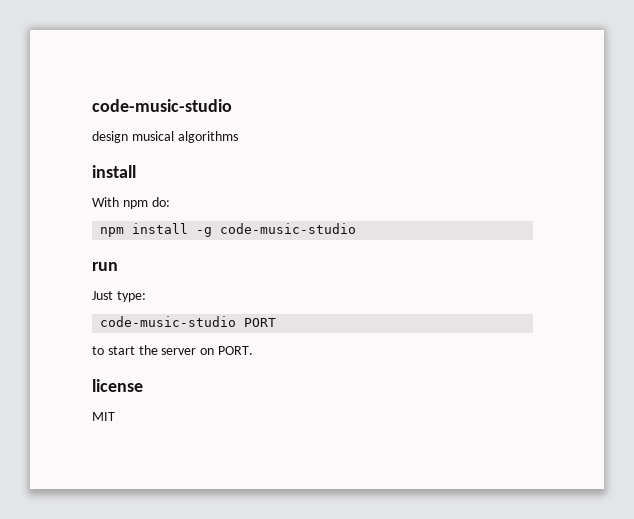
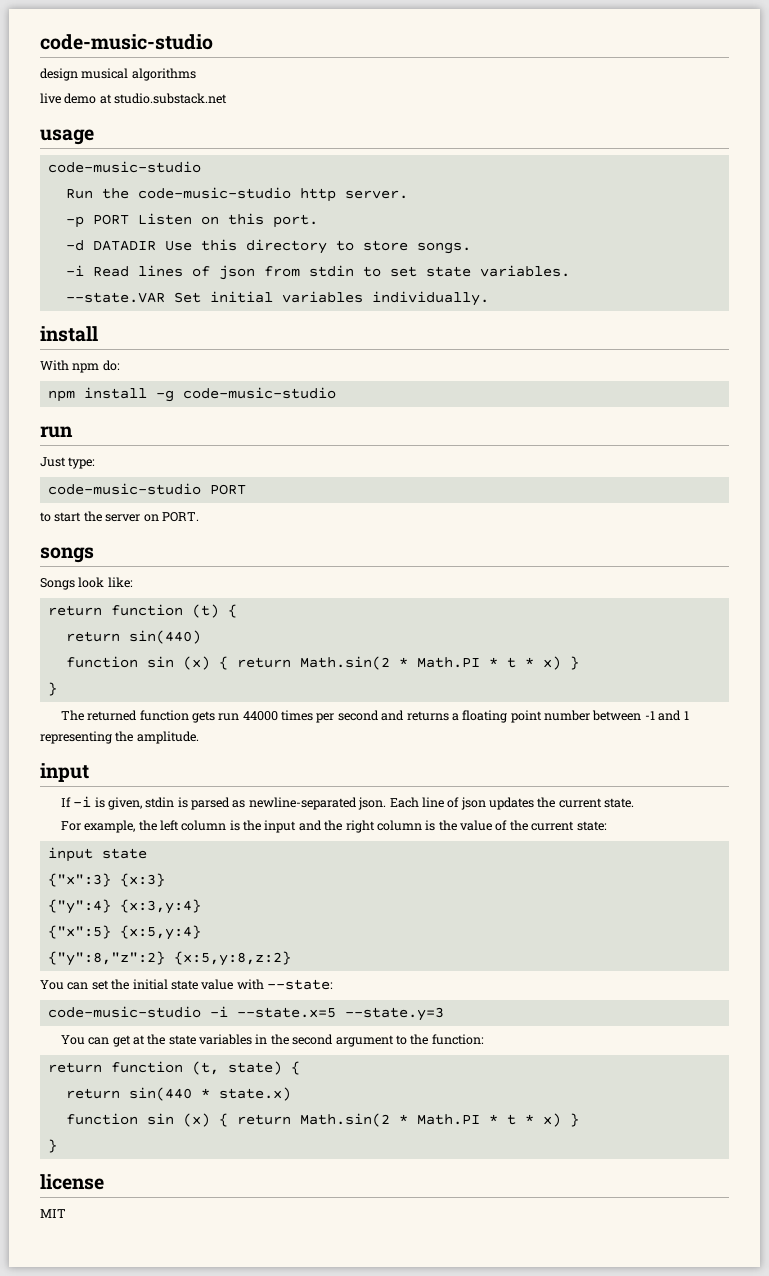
+ live demo at studio.substack.net
+ usage
+ code-music-studio
+ Run the code-music-studio http server.
+ -p PORT Listen on this port.
+ -d DATADIR Use this directory to store songs.
+ -i Read lines of json from stdin to set state variables.
+ --state.VAR Set initial variables individually.
+ songs
+ Songs look like:
+ return function (t) {
+ return sin(440)
+ function sin (x) { return Math.sin(2 * Math.PI * t * x) }
+ }
+ The returned function gets run 44000 times per second and returns a floating point number between -1 and 1 representing the amplitude.
+ input
+ If -i is given, stdin is parsed as newline-separated json. Each line of json updates the current state.
+ For example, the left column is the input and the right column is the value of the current state:
+ input state
+ {"x":3} {x:3}
+ {"y":4} {x:3,y:4}
+ {"x":5} {x:5,y:4}
+ {"y":8,"z":2} {x:5,y:8,z:2}
+ You can set the initial state value with --state:
+ code-music-studio -i --state.x=5 --state.y=3
+ You can get at the state variables in the second argument to the function:
+ return function (t, state) {
+ return sin(440 * state.x)
+ function sin (x) { return Math.sin(2 * Math.PI * t * x) }
+ }

